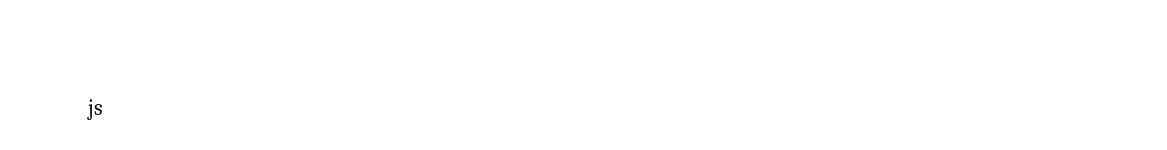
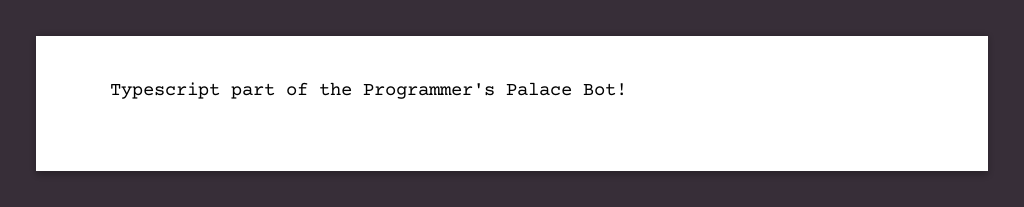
- js
+ Typescript part of the Programmer's Palace Bot!

